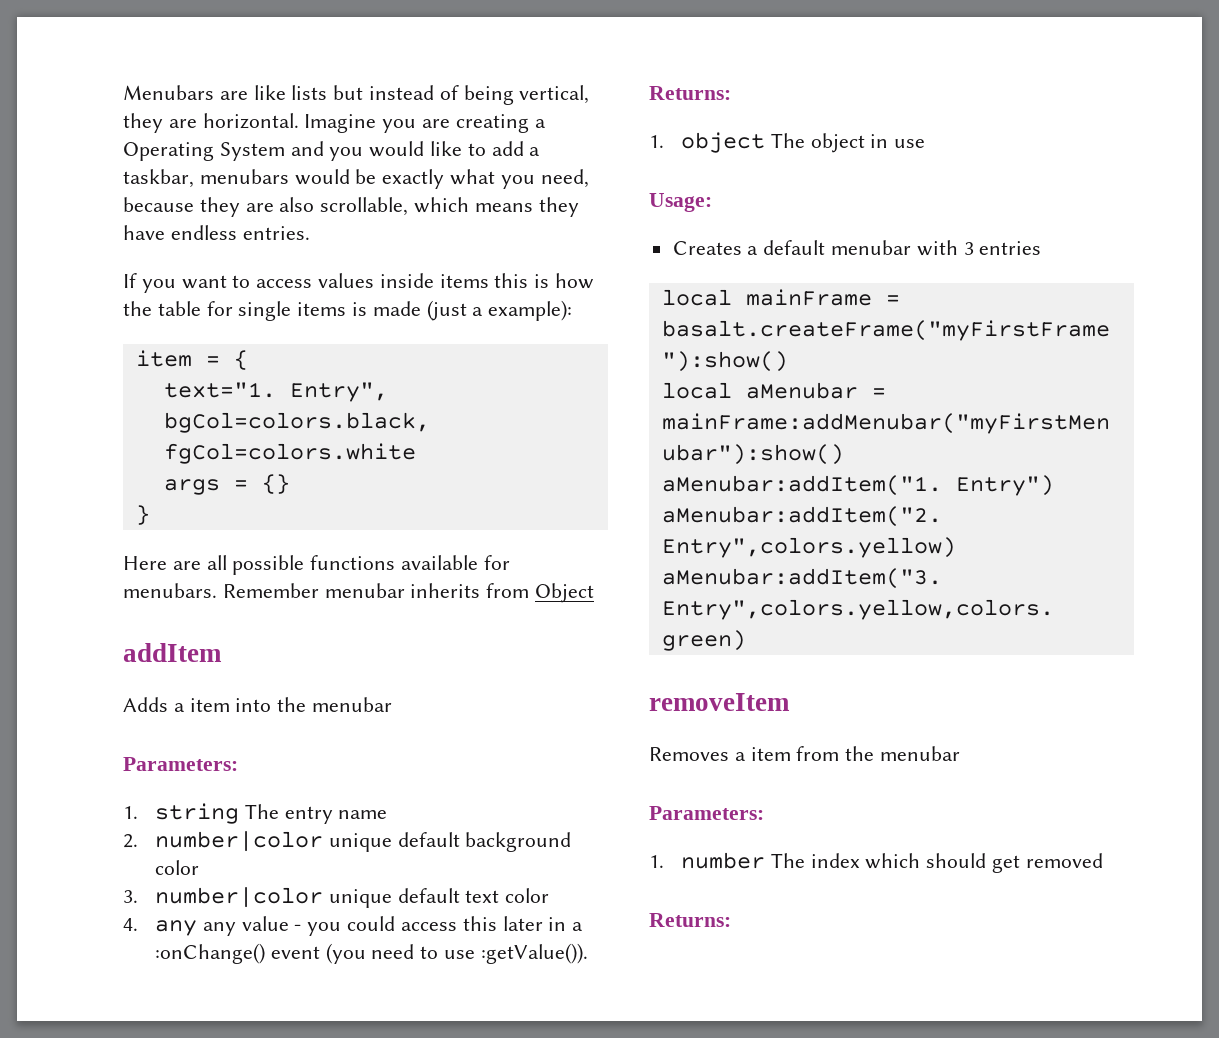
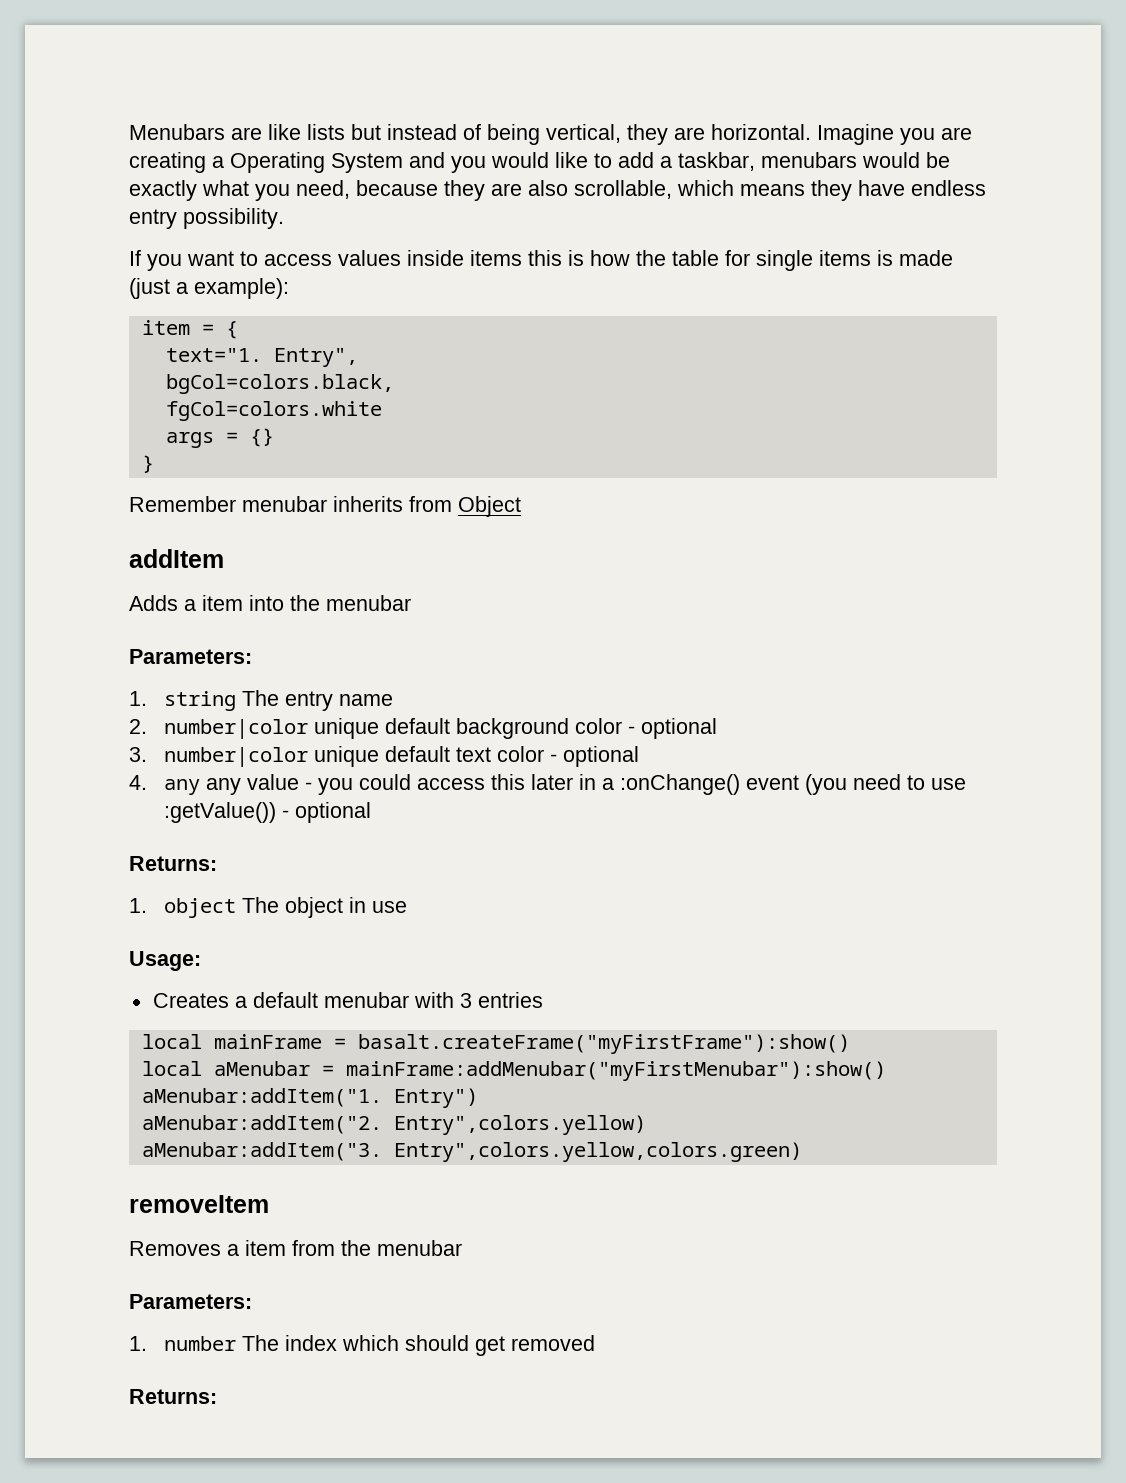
- Imagine you are creating a Operating System and you would like to add a taskbar, menubars would be exactly what you need, because they are also scrollable, which means they have endless entries.
+ Imagine you are creating a Operating System and you would like to add a taskbar, menubars would be exactly what you need, because they are also scrollable, which means they have endless entry possibility.
- Here are all possible functions available for menubars.
- 2. number|color unique default background color
+ 2. number|color unique default background color - optional
- 3. number|color unique default text color
+ 3. number|color unique default text color - optional
- 4. any any value - you could access this later in a :onChange() event (you need to use :getValue()).
+ 4. any any value - you could access this later in a :onChange() event (you need to use :getValue()) - optional

